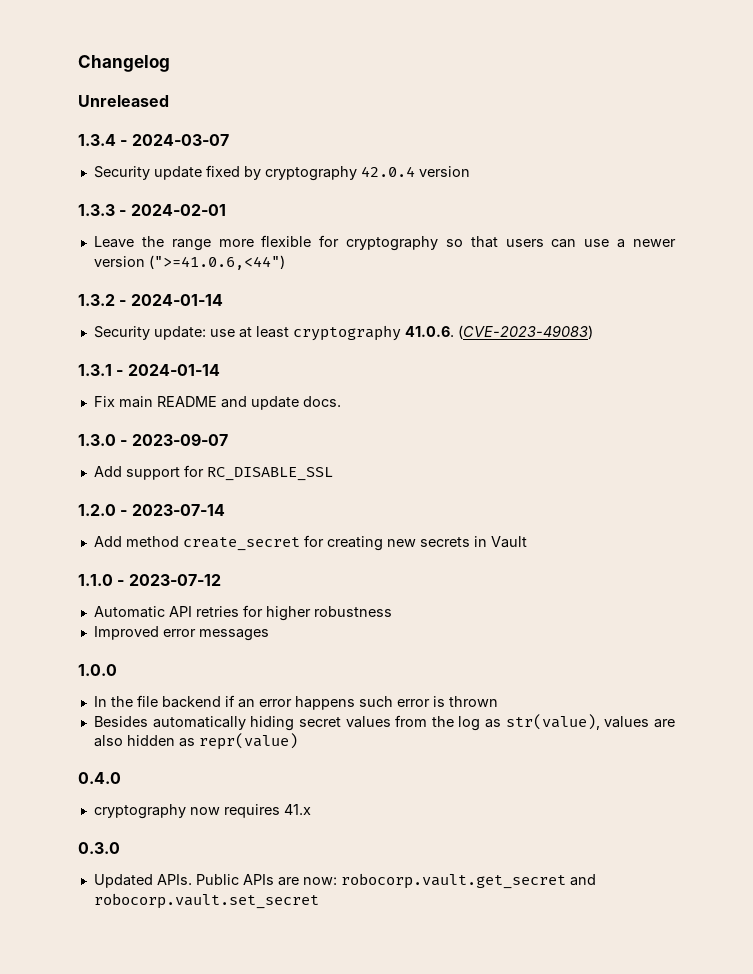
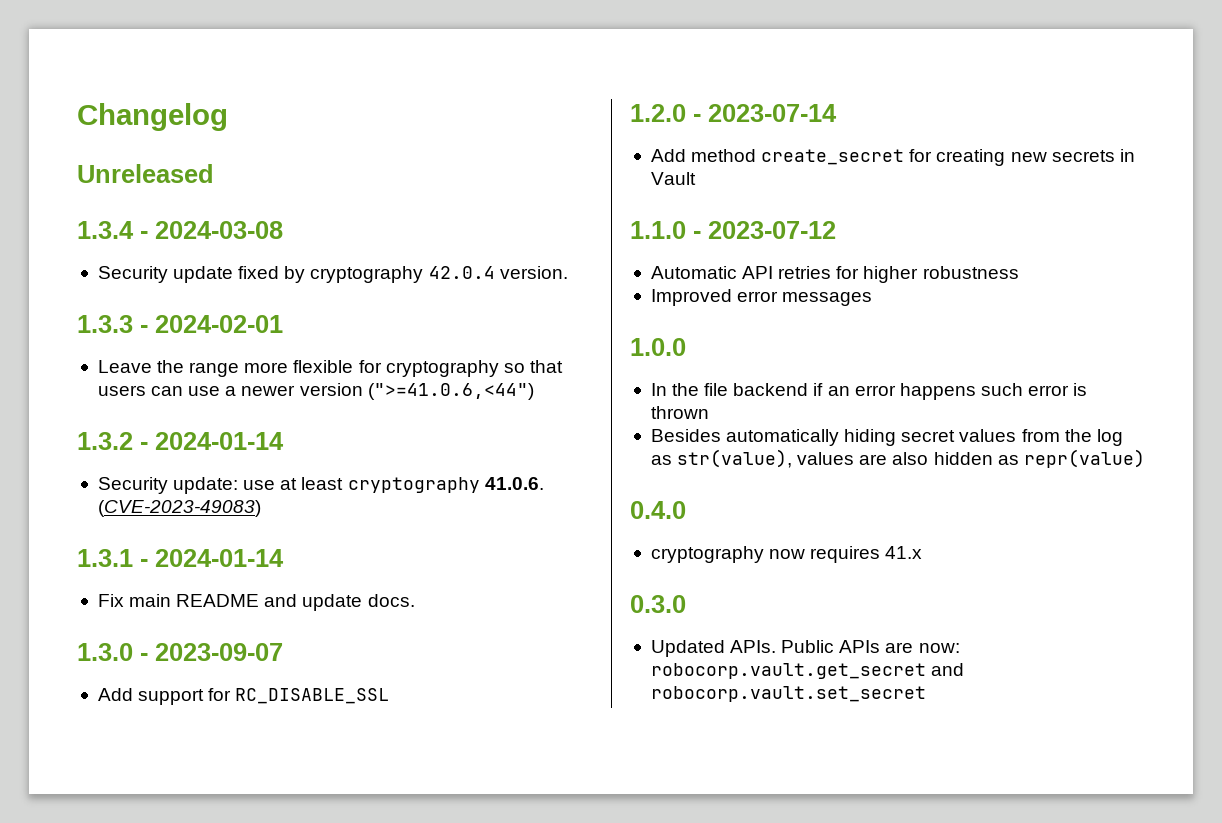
- 1.3.4 - 2024-03-07
+ 1.3.4 - 2024-03-08
- Security update fixed by cryptography 42.0.4 version
+ Security update fixed by cryptography 42.0.4 version.

